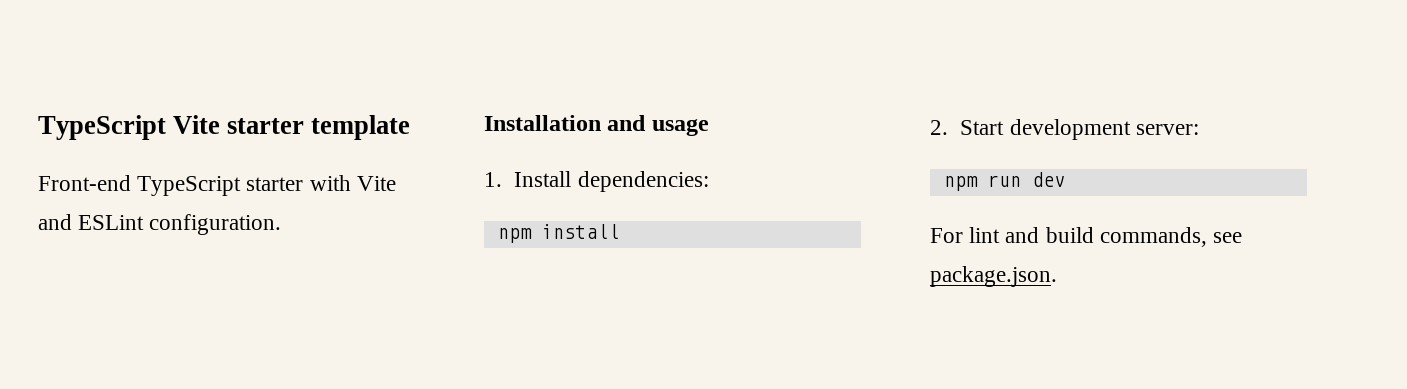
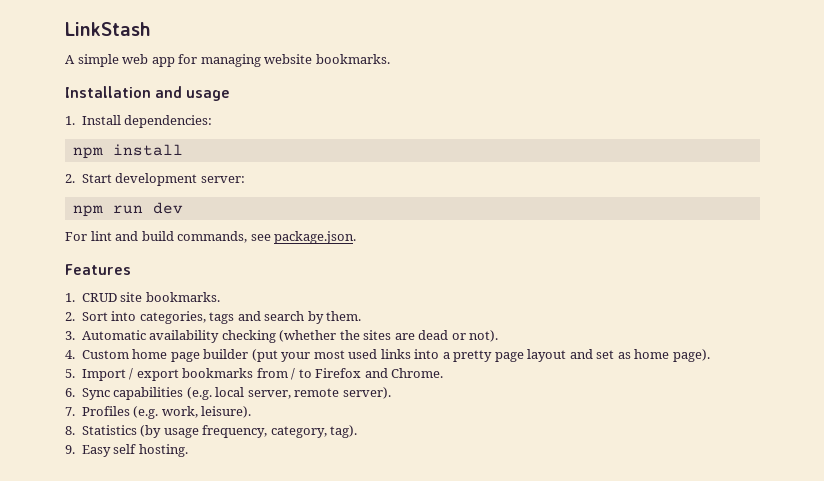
- TypeScript Vite starter template
- Front-end TypeScript starter with Vite and ESLint configuration.
+ LinkStash
+ A simple web app for managing website bookmarks.
+ Features
+ 1. CRUD site bookmarks.
+ 2. Sort into categories, tags and search by them.
+ 3. Automatic availability checking (whether the sites are dead or not).
+ 4. Custom home page builder (put your most used links into a pretty page layout and set as home page).
+ 5. Import / export bookmarks from / to Firefox and Chrome.
+ 6. Sync capabilities (e.g. local server, remote server).
+ 7. Profiles (e.g. work, leisure).
+ 8. Statistics (by usage frequency, category, tag).
+ 9. Easy self hosting.

